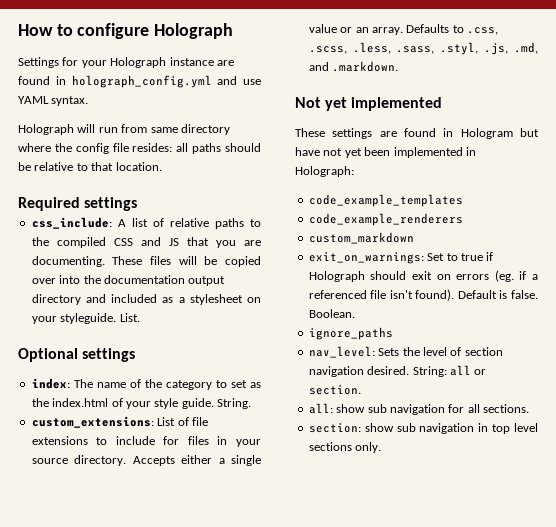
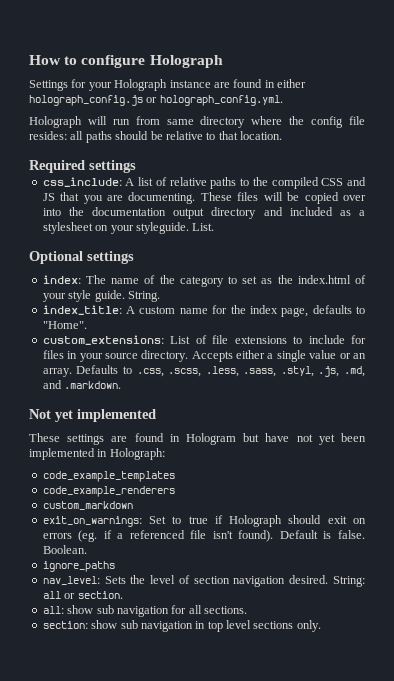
- Settings for your Holograph instance are found in holograph_config.yml and use YAML syntax.
+ Settings for your Holograph instance are found in either holograph_config.js or holograph_config.yml.
+ index_title: A custom name for the index page, defaults to "Home".

